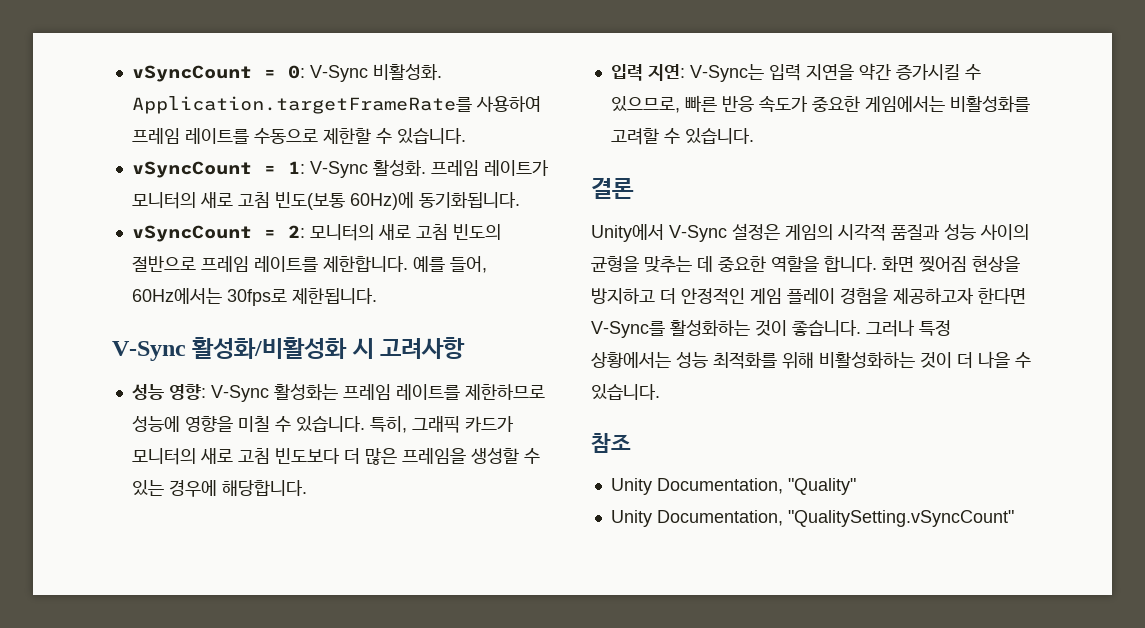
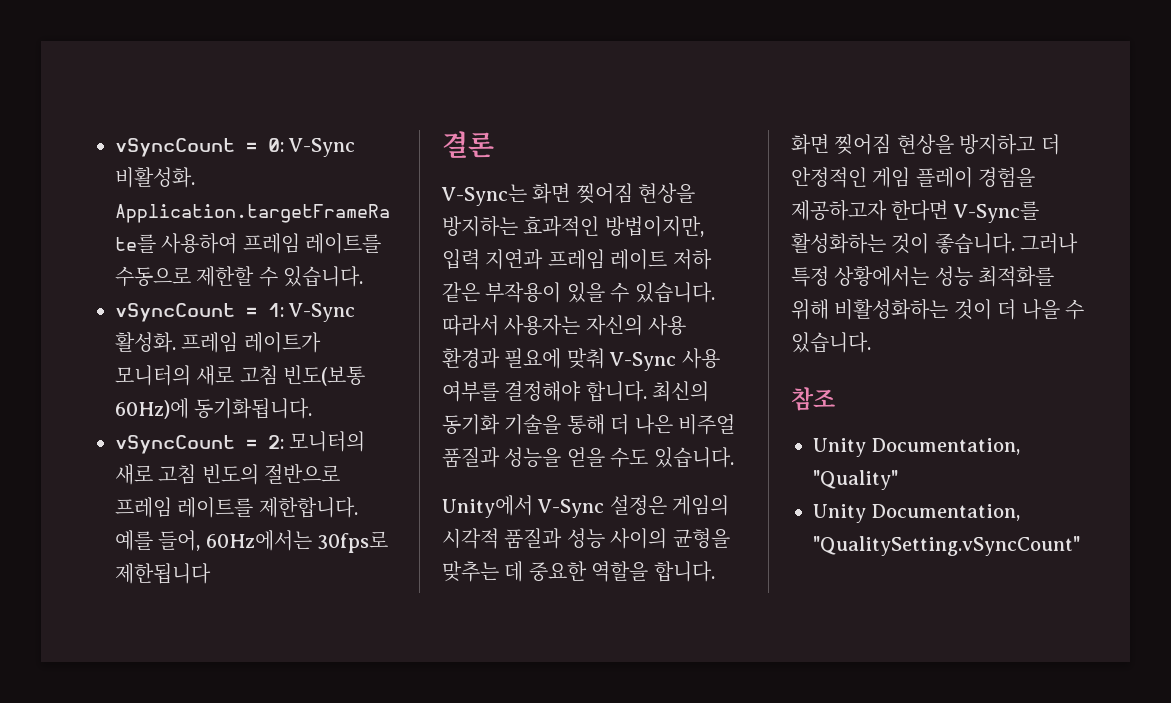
- 예를 들어, 60Hz에서는 30fps로 제한됩니다.
- V-Sync 활성화/비활성화 시 고려사항
- 성능 영향: V-Sync 활성화는 프레임 레이트를 제한하므로 성능에 영향을 미칠 수 있습니다. 특히, 그래픽 카드가 모니터의 새로 고침 빈도보다 더 많은 프레임을 생성할 수 있는 경우에 해당합니다.
- 입력 지연: V-Sync는 입력 지연을 약간 증가시킬 수 있으므로, 빠른 반응 속도가 중요한 게임에서는 비활성화를 고려할 수 있습니다.
+ 예를 들어, 60Hz에서는 30fps로 제한됩니다
  결론
+ V-Sync는 화면 찢어짐 현상을 방지하는 효과적인 방법이지만, 입력 지연과 프레임 레이트 저하 같은 부작용이 있을 수 있습니다. 따라서 사용자는 자신의 사용 환경과 필요에 맞춰 V-Sync 사용 여부를 결정해야 합니다. 최신의 동기화 기술을 통해 더 나은 비주얼 품질과 성능을 얻을 수도 있습니다.

